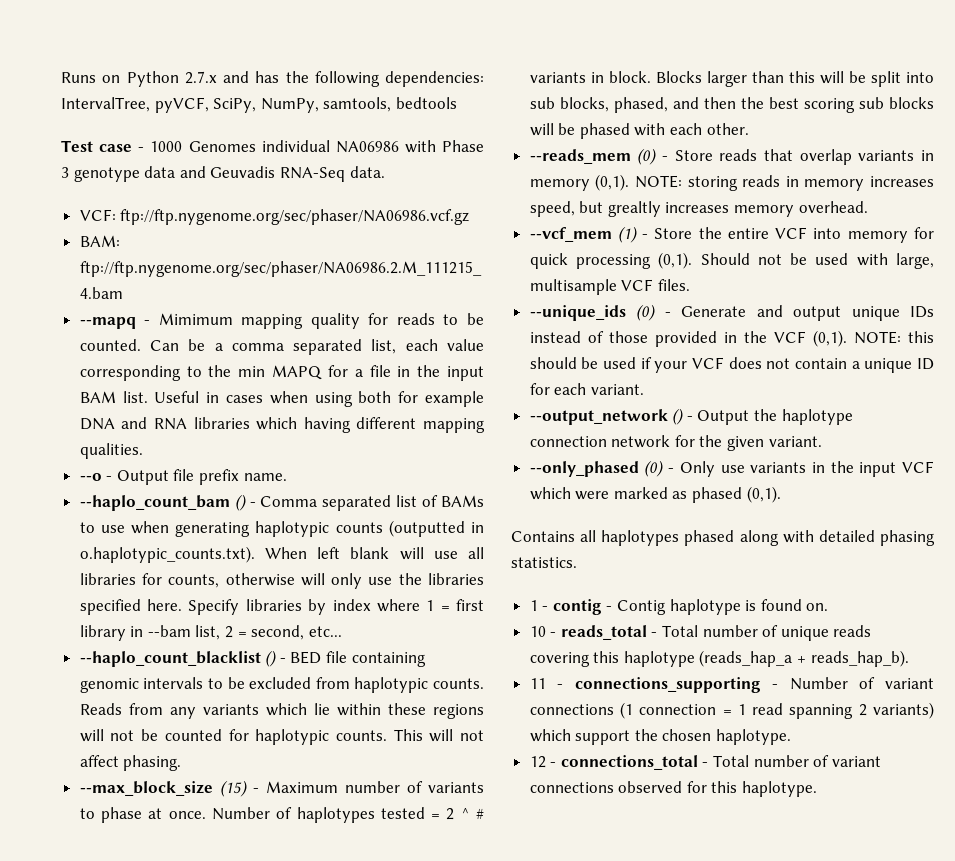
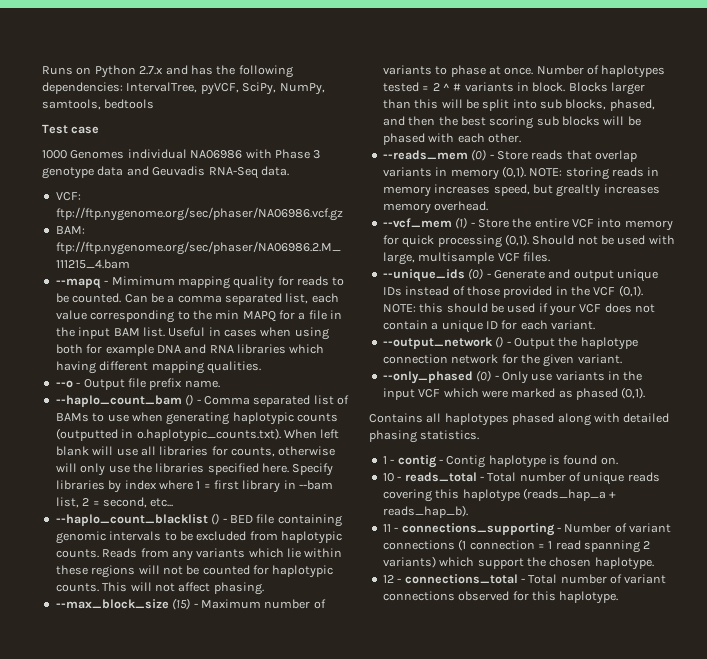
- Test case - 1000 Genomes individual NA06986 with Phase 3 genotype data and Geuvadis RNA-Seq data.
+ Test case
+ 1000 Genomes individual NA06986 with Phase 3 genotype data and Geuvadis RNA-Seq data.

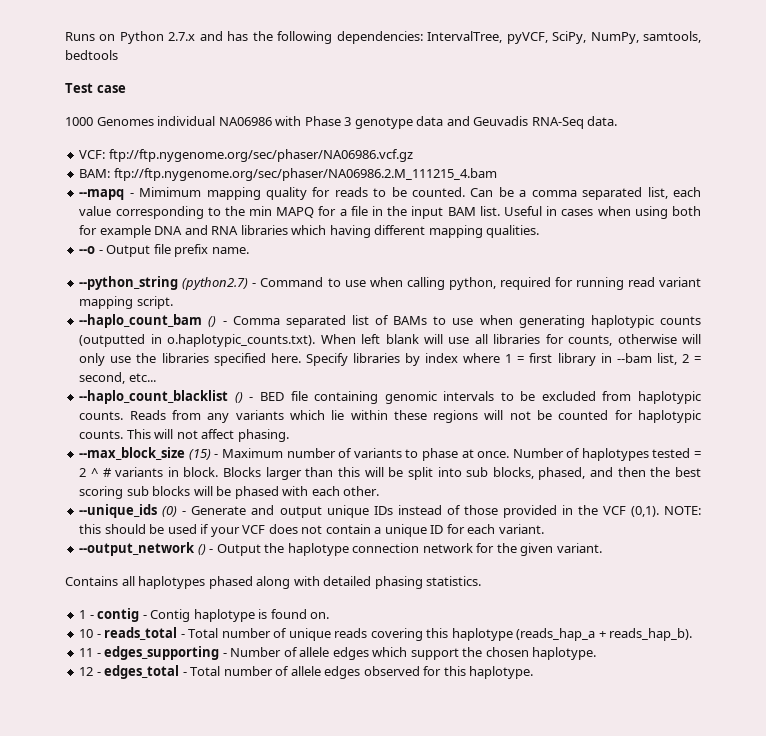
+ --python_string (python2.7) - Command to use when calling python, required for running read variant mapping script.
- --reads_mem (0) - Store reads that overlap variants in memory (0,1). NOTE: storing reads in memory increases speed, but grealtly increases memory overhead.
- --vcf_mem (1) - Store the entire VCF into memory for quick processing (0,1). Should not be used with large, multisample VCF files.
- --only_phased (0) - Only use variants in the input VCF which were marked as phased (0,1).
- 11 - connections_supporting - Number of variant connections (1 connection = 1 read spanning 2 variants) which support the chosen haplotype.
+ 11 - edges_supporting - Number of allele edges which support the chosen haplotype.
- 12 - connections_total - Total number of variant connections observed for this haplotype.
+ 12 - edges_total - Total number of allele edges observed for this haplotype.

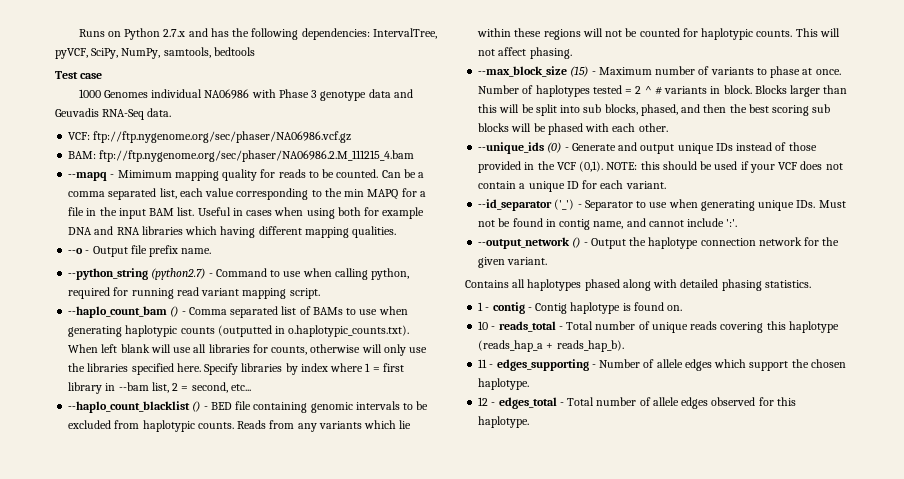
+ --id_separator ('_') - Separator to use when generating unique IDs. Must not be found in contig name, and cannot include ':'.

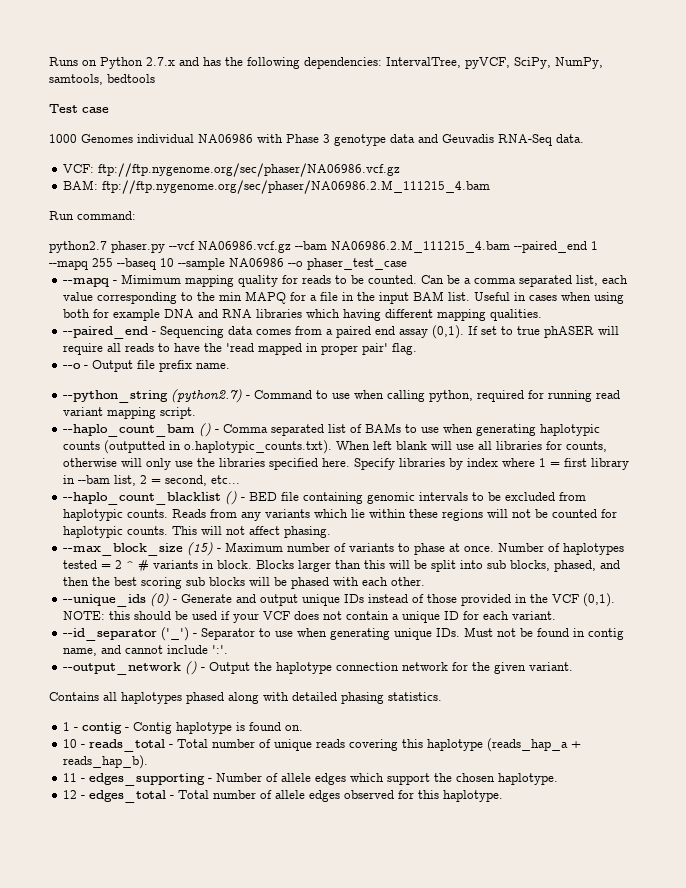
+ Run command:
+ python2.7 phaser.py --vcf NA06986.vcf.gz --bam NA06986.2.M_111215_4.bam --paired_end 1 --mapq 255 --baseq 10 --sample NA06986 --o phaser_test_case
+ --paired_end - Sequencing data comes from a paired end assay (0,1). If set to true phASER will require all reads to have the 'read mapped in proper pair' flag.

